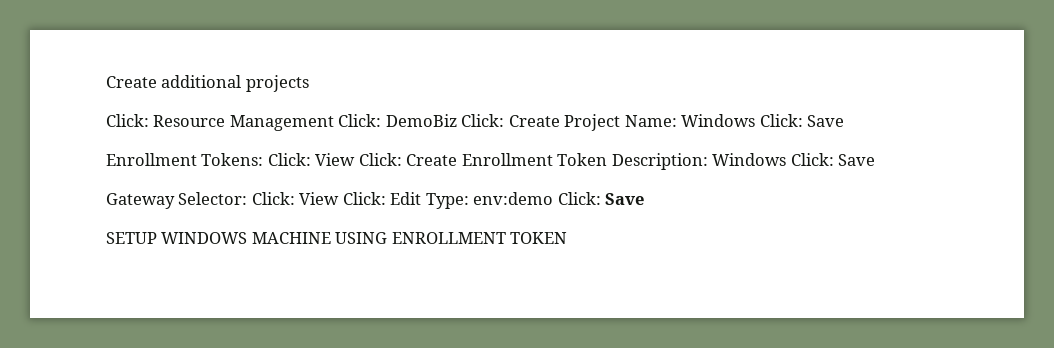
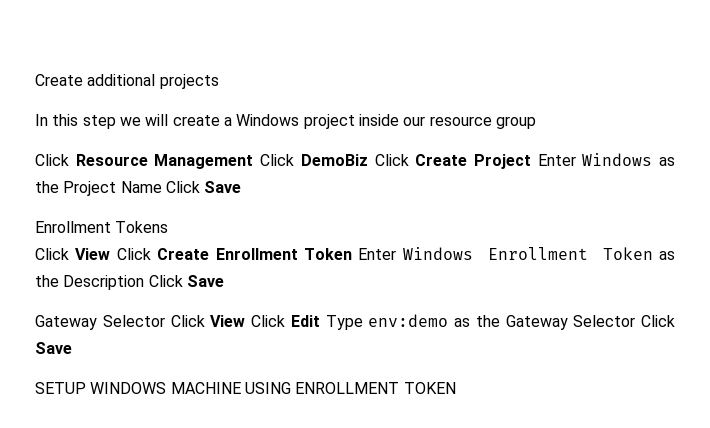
- Click: Resource Management Click: DemoBiz Click: Create Project Name: Windows Click: Save
- Enrollment Tokens: Click: View Click: Create Enrollment Token Description: Windows Click: Save
- Gateway Selector: Click: View Click: Edit Type: env:demo Click: Save
+ In this step we will create a Windows project inside our resource group
+ Click Resource Management Click DemoBiz Click Create Project Enter Windows as the Project Name Click Save
+ Enrollment Tokens
+ Click View Click Create Enrollment Token Enter Windows Enrollment Token as the Description Click Save
+ Gateway Selector Click View Click Edit Type env:demo as the Gateway Selector Click Save

